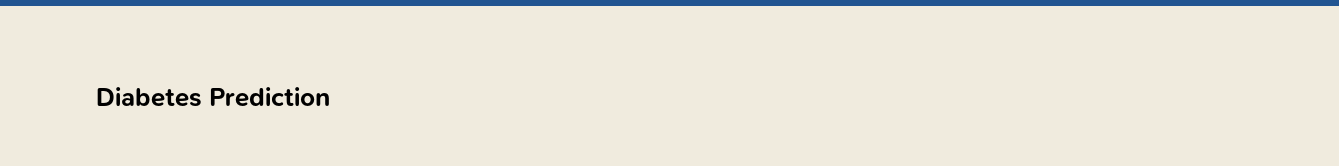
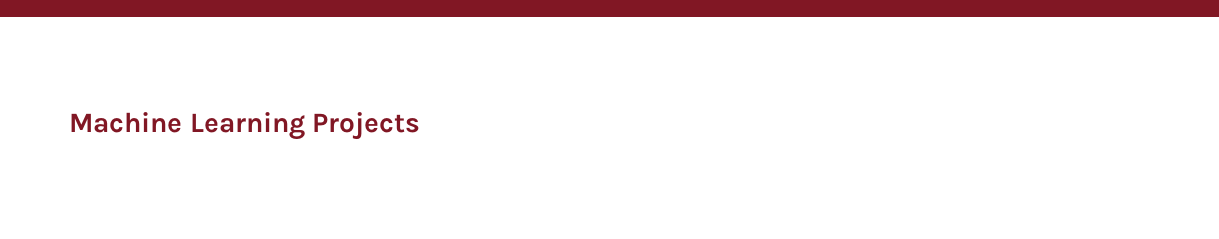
- Diabetes Prediction
+ Machine Learning Projects

